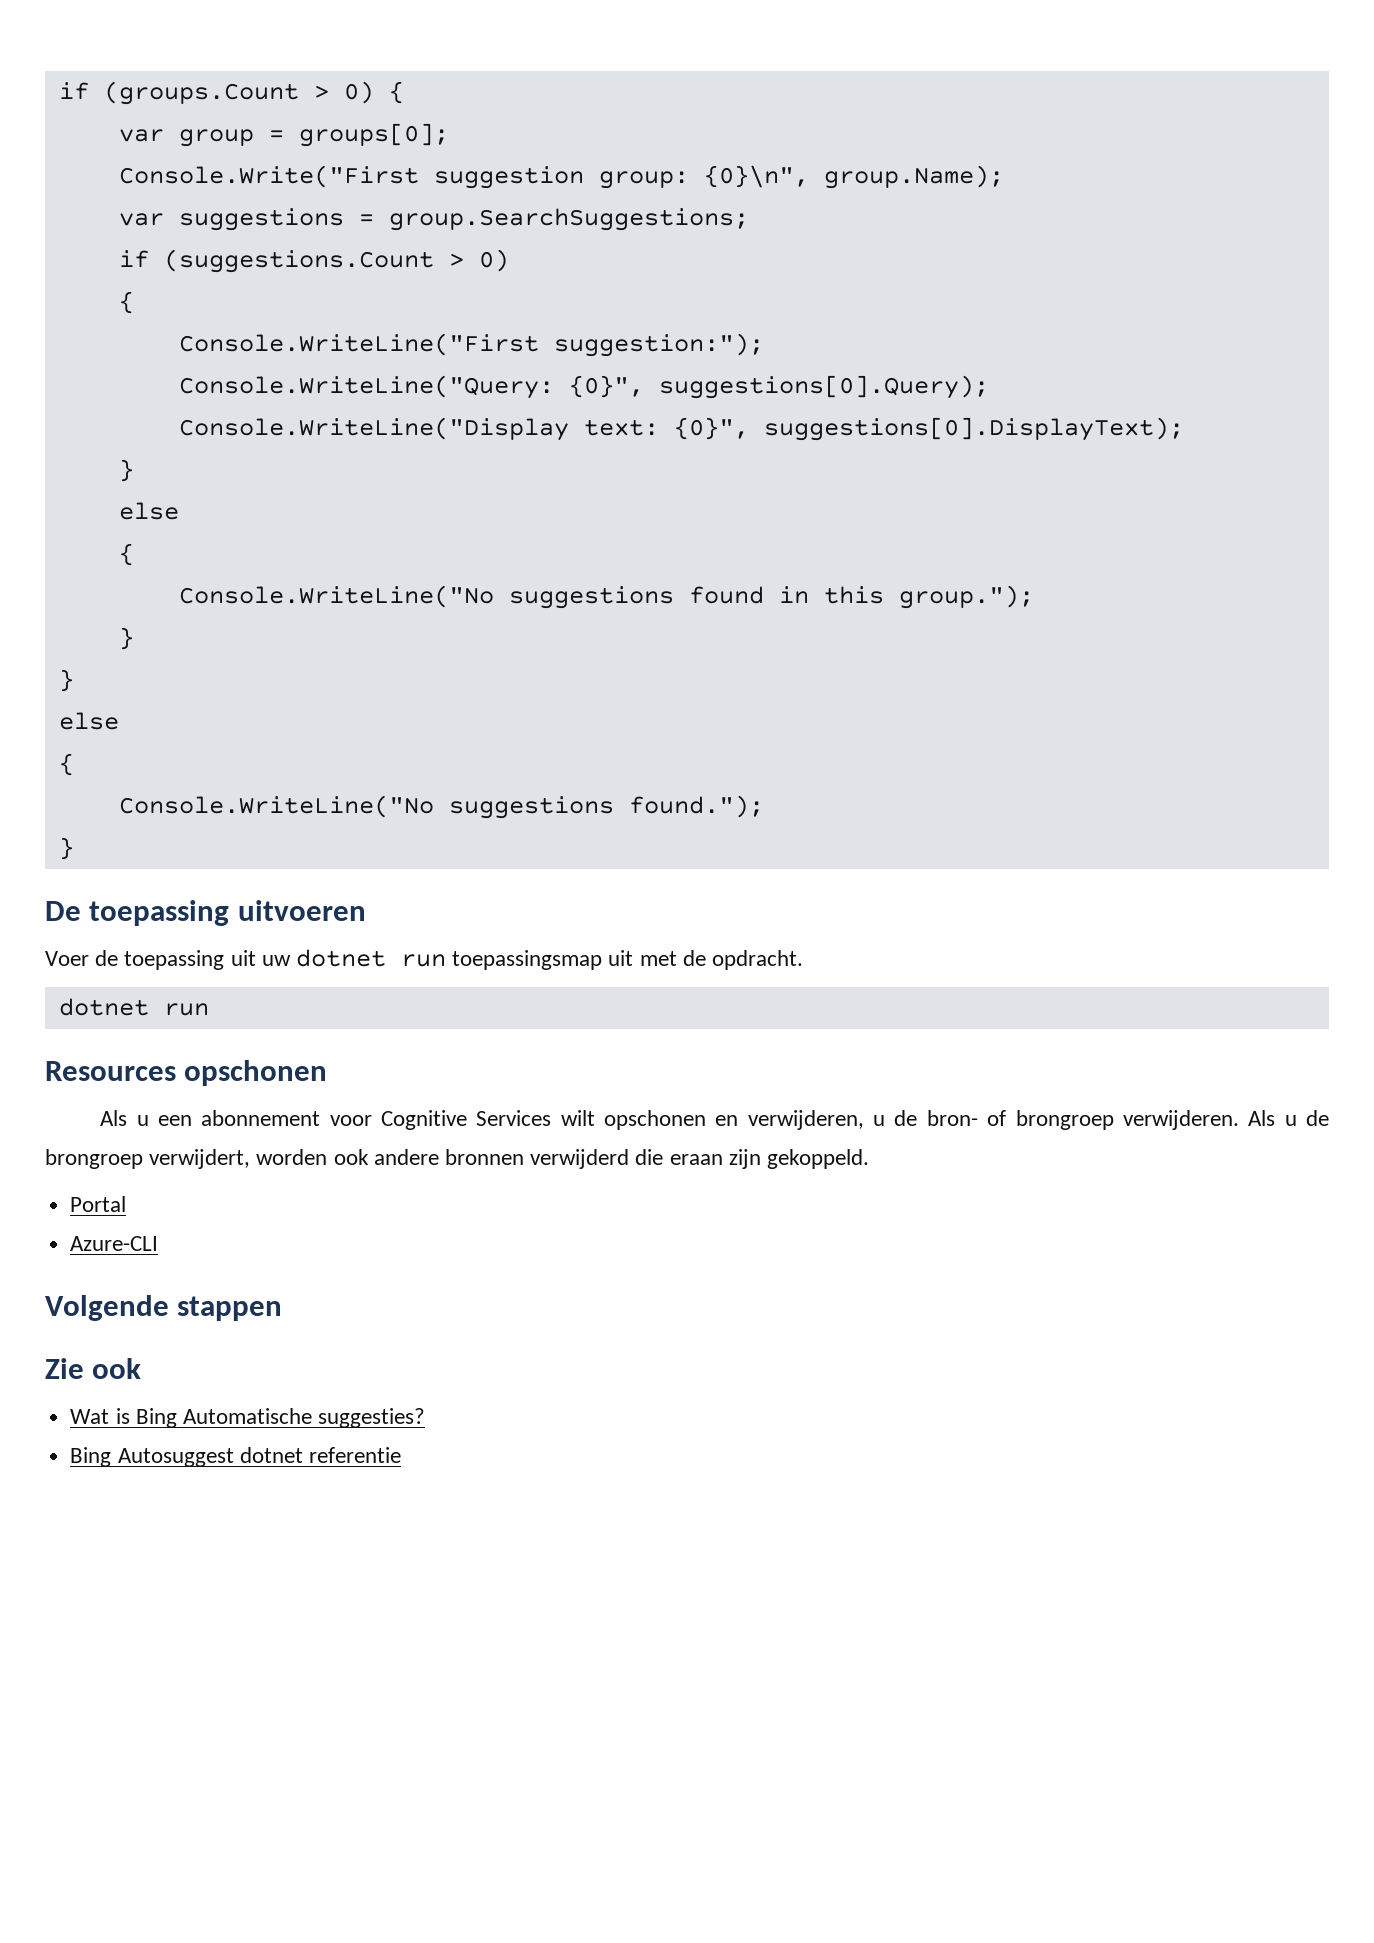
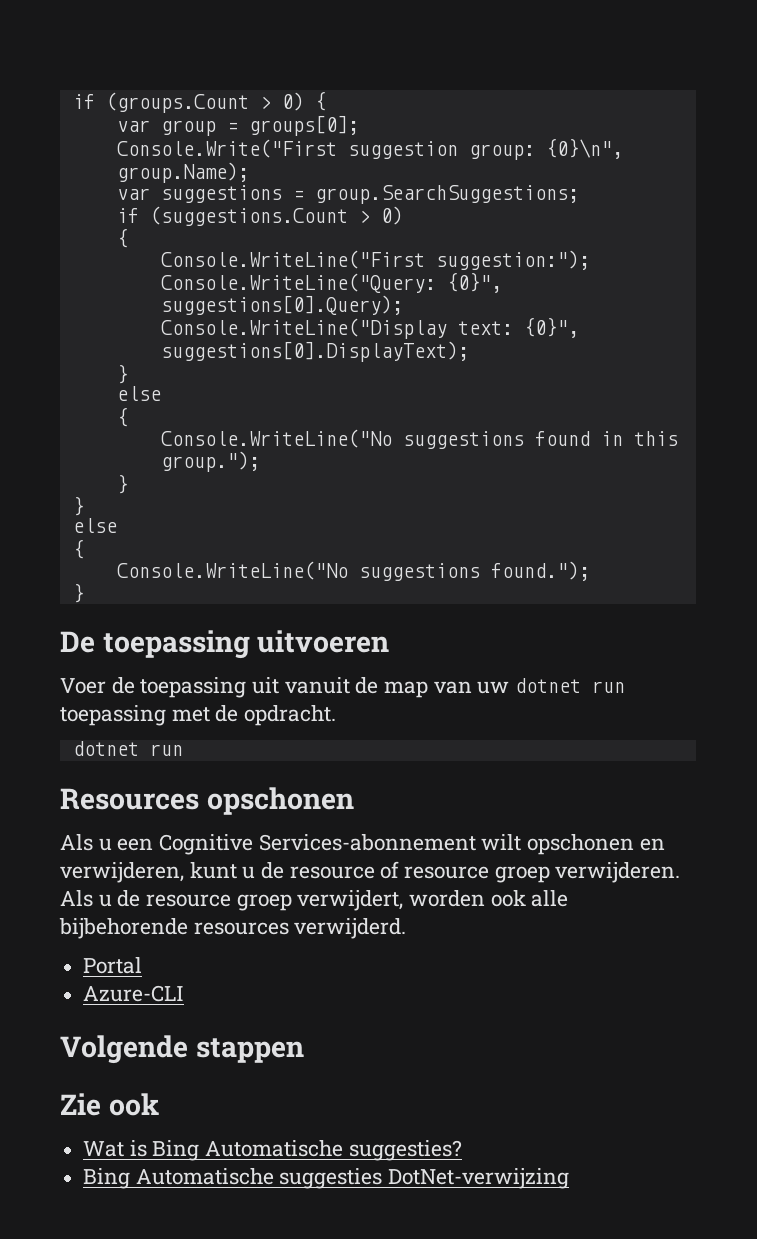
- Voer de toepassing uit uw dotnet run toepassingsmap uit met de opdracht.
+ Voer de toepassing uit vanuit de map van uw dotnet run toepassing met de opdracht.
- Als u een abonnement voor Cognitive Services wilt opschonen en verwijderen, u de bron- of brongroep verwijderen.
+ Als u een Cognitive Services-abonnement wilt opschonen en verwijderen, kunt u de resource of resource groep verwijderen.
- Als u de brongroep verwijdert, worden ook andere bronnen verwijderd die eraan zijn gekoppeld.
+ Als u de resource groep verwijdert, worden ook alle bijbehorende resources verwijderd.
- Bing Autosuggest dotnet referentie
+ Bing Automatische suggesties DotNet-verwijzing

